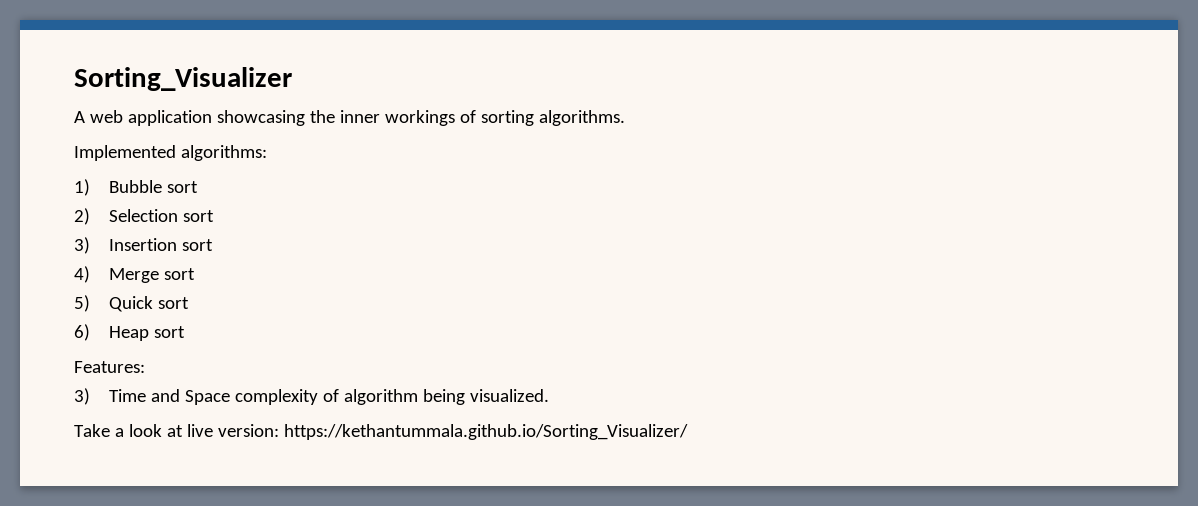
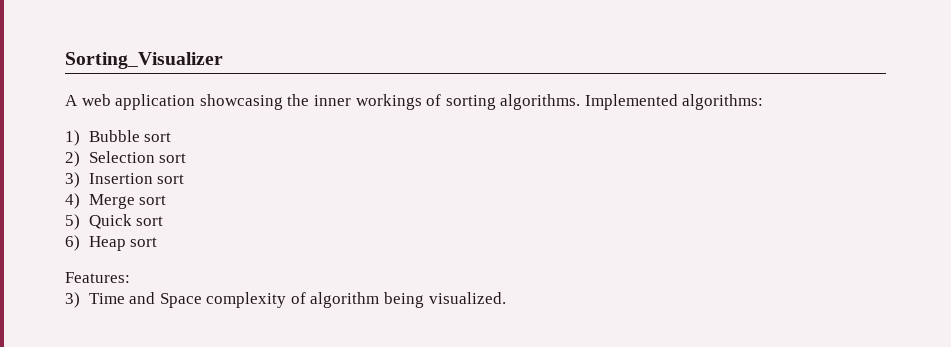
- A web application showcasing the inner workings of sorting algorithms.
- Implemented algorithms:
+ A web application showcasing the inner workings of sorting algorithms. Implemented algorithms:
- Take a look at live version: https://kethantummala.github.io/Sorting_Visualizer/

